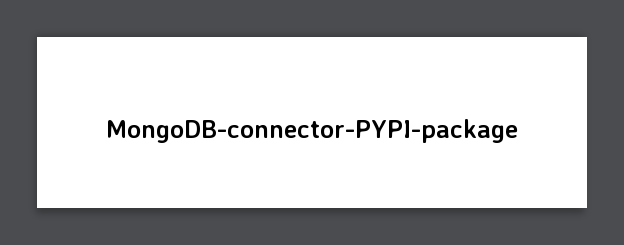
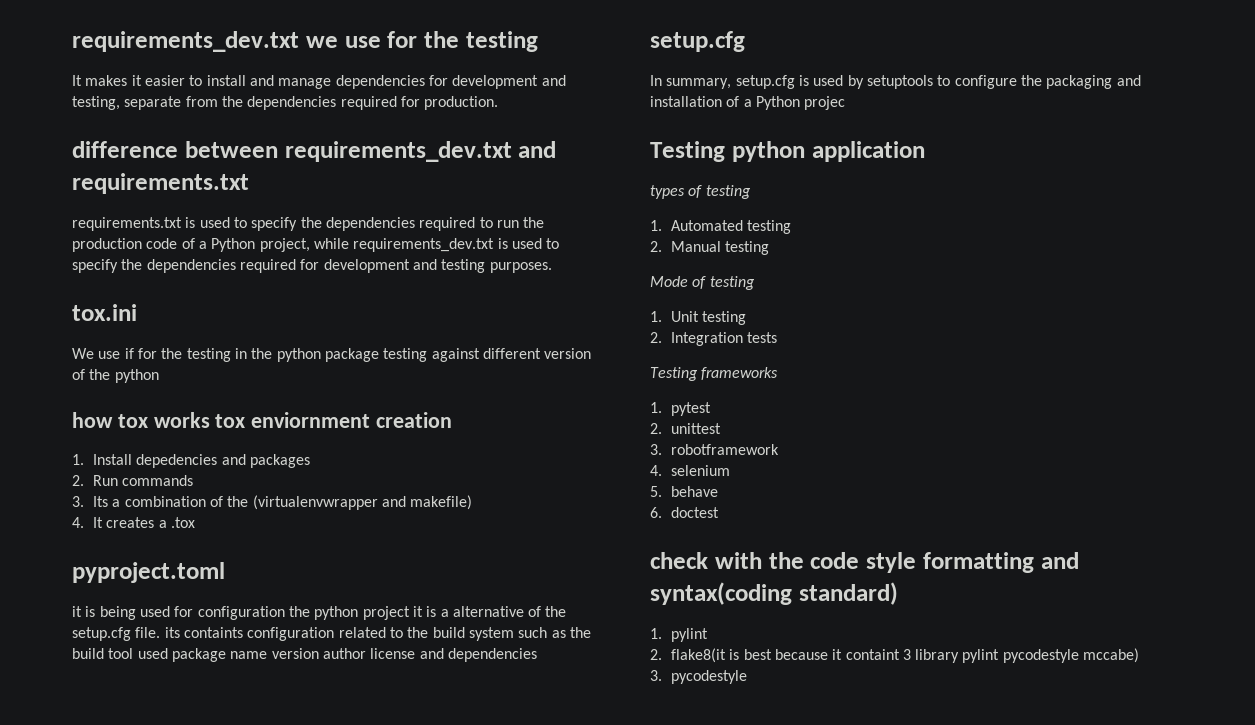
- MongoDB-connector-PYPI-package
+ requirements_dev.txt we use for the testing
+ It makes it easier to install and manage dependencies for development and testing, separate from the dependencies required for production.
+ difference between requirements_dev.txt and requirements.txt
+ requirements.txt is used to specify the dependencies required to run the production code of a Python project, while requirements_dev.txt is used to specify the dependencies required for development and testing purposes.
+ tox.ini
+ We use if for the testing in the python package testing against different version of the python
+ how tox works tox enviornment creation
+ 1. Install depedencies and packages
+ 2. Run commands
+ 3. Its a combination of the (virtualenvwrapper and makefile)
+ 4. It creates a .tox
+ pyproject.toml
+ it is being used for configuration the python project it is a alternative of the setup.cfg file. its containts configuration related to the build system such as the build tool used package name version author license and dependencies
+ setup.cfg
+ In summary, setup.cfg is used by setuptools to configure the packaging and installation of a Python projec
+ Testing python application
+ types of testing
+ 1. Automated testing
+ 2. Manual testing
+ Mode of testing
+ 1. Unit testing
+ 2. Integration tests
+ Testing frameworks
+ 1. pytest
+ 2. unittest
+ 3. robotframework
+ 4. selenium
+ 5. behave
+ 6. doctest
+ check with the code style formatting and syntax(coding standard)
+ 1. pylint
+ 2. flake8(it is best because it containt 3 library pylint pycodestyle mccabe)
+ 3. pycodestyle

